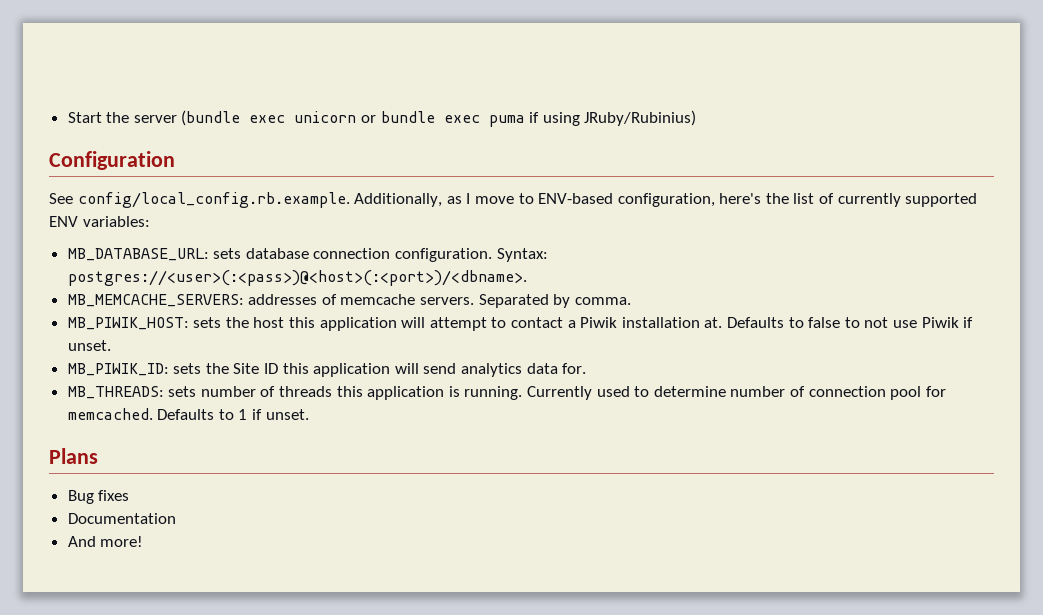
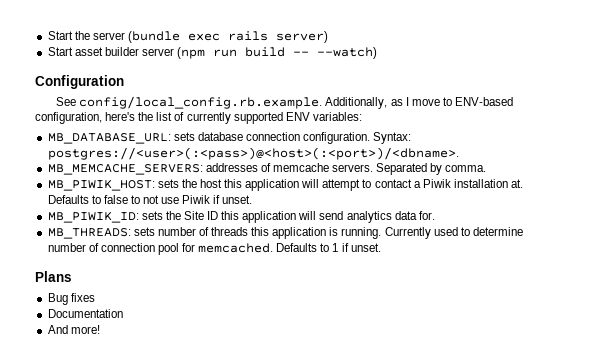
- Start the server (bundle exec unicorn or bundle exec puma if using JRuby/Rubinius)
+ Start the server (bundle exec rails server)
+ Start asset builder server (npm run build -- --watch)

